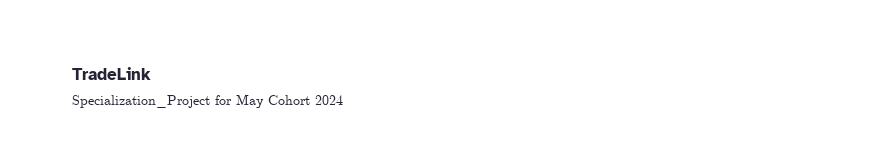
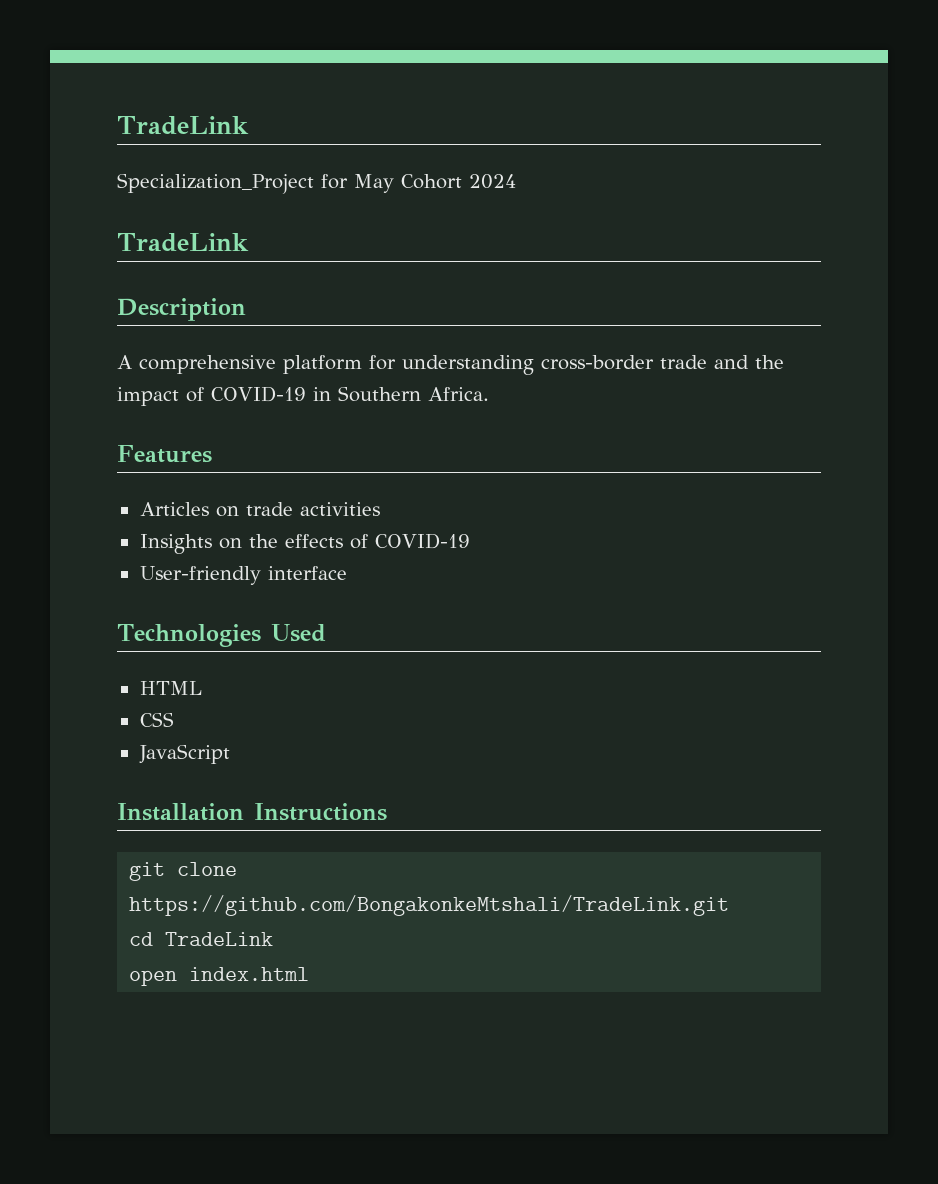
  Specialization_Project for May Cohort 2024
+ TradeLink
+ Description
+ A comprehensive platform for understanding cross-border trade and the impact of COVID-19 in Southern Africa.
+ Features
+ Articles on trade activities
+ Insights on the effects of COVID-19
+ User-friendly interface
+ Technologies Used
+ HTML
+ CSS
+ JavaScript
+ Installation Instructions
+ git clone https://github.com/BongakonkeMtshali/TradeLink.git
+ cd TradeLink
+ open index.html

